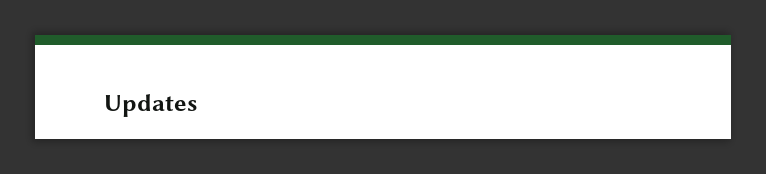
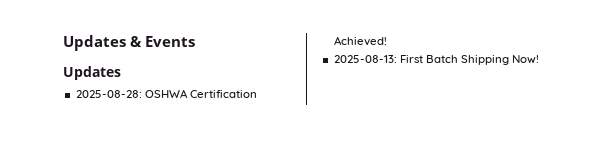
+ Updates & Events
  Updates
+ 2025-08-28: OSHWA Certification Achieved!
+ 2025-08-13: First Batch Shipping Now!

